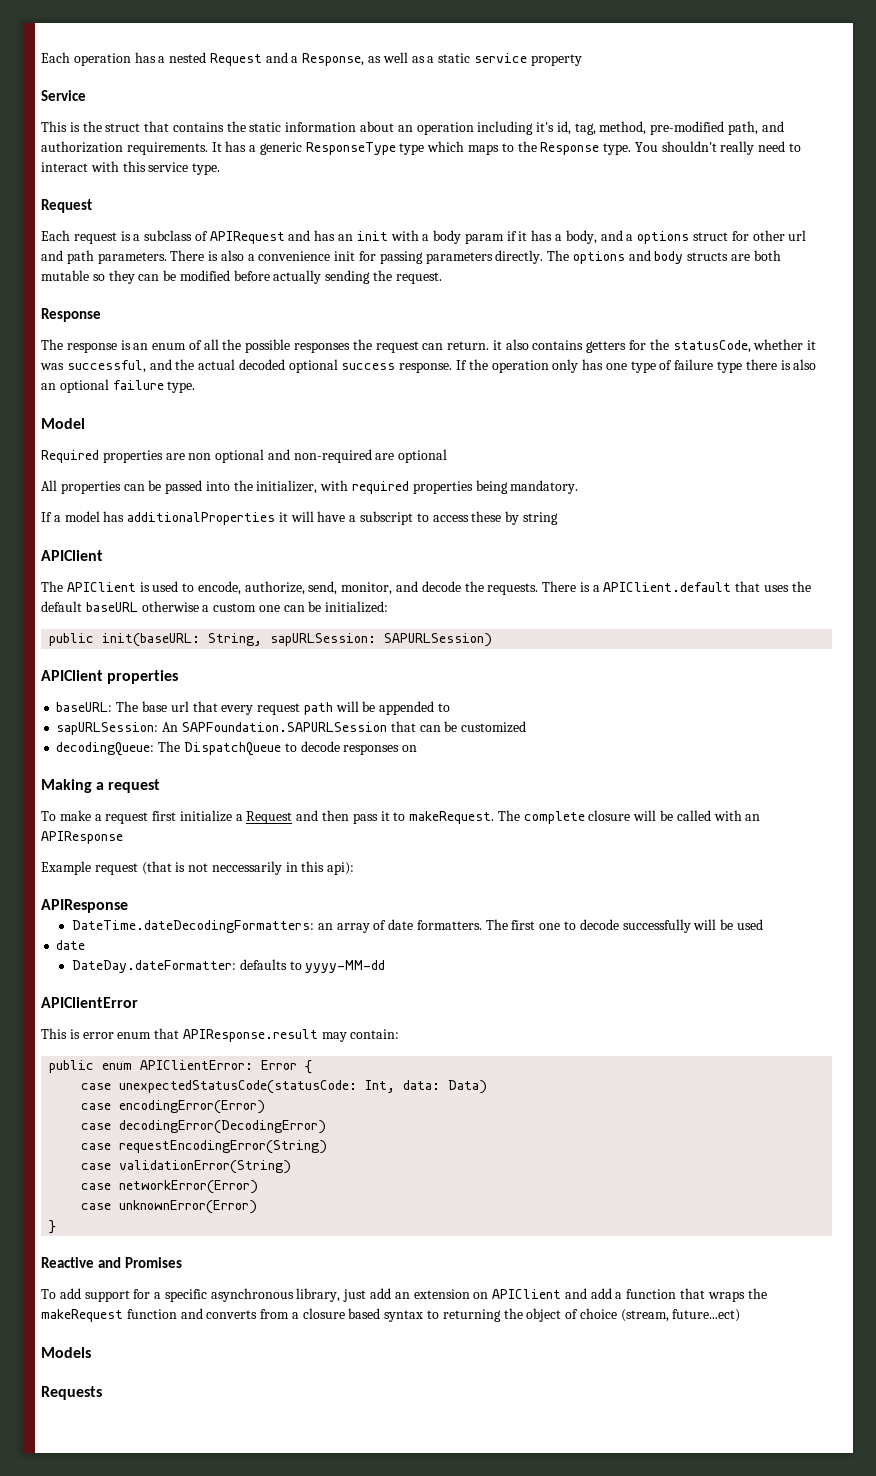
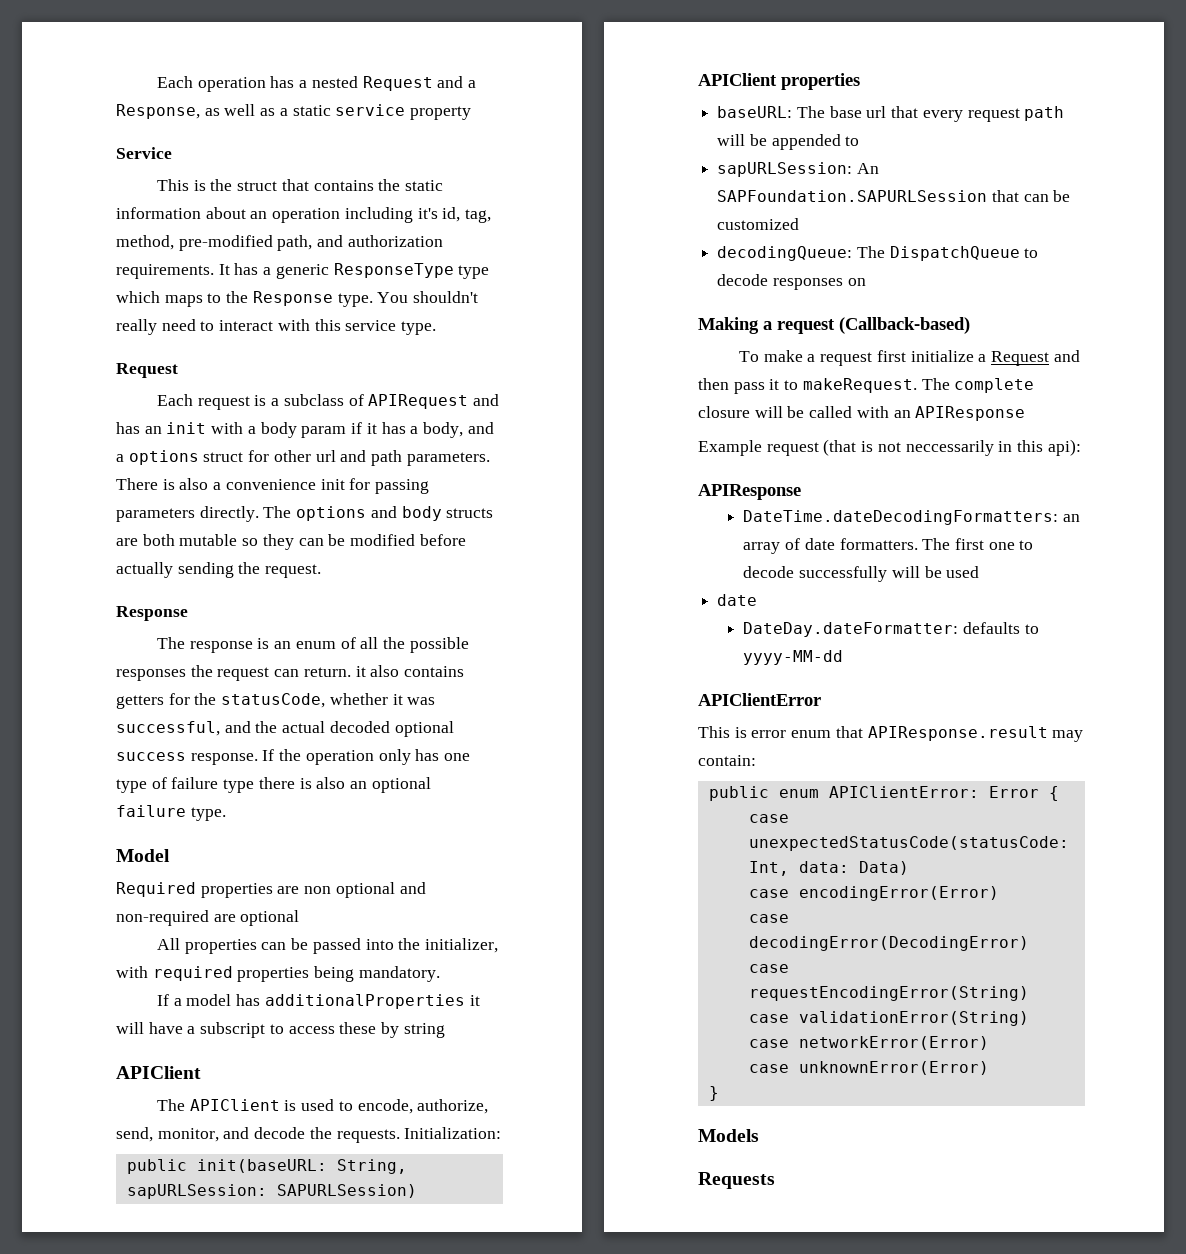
- There is a APIClient.default that uses the default baseURL otherwise a custom one can be initialized:
+ Initialization:
- Making a request
+ Making a request (Callback-based)
- Reactive and Promises
- To add support for a specific asynchronous library, just add an extension on APIClient and add a function that wraps the makeRequest function and converts from a closure based syntax to returning the object of choice (stream, future...ect)

